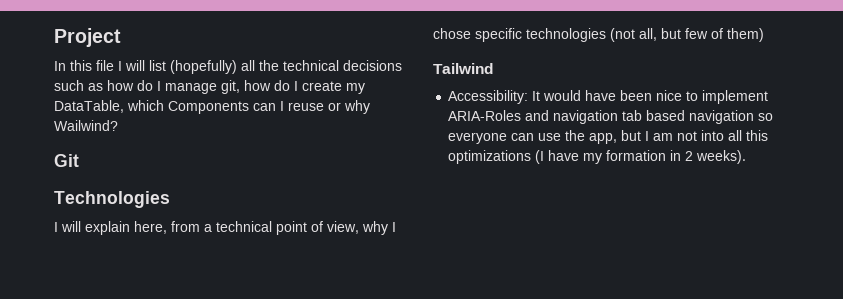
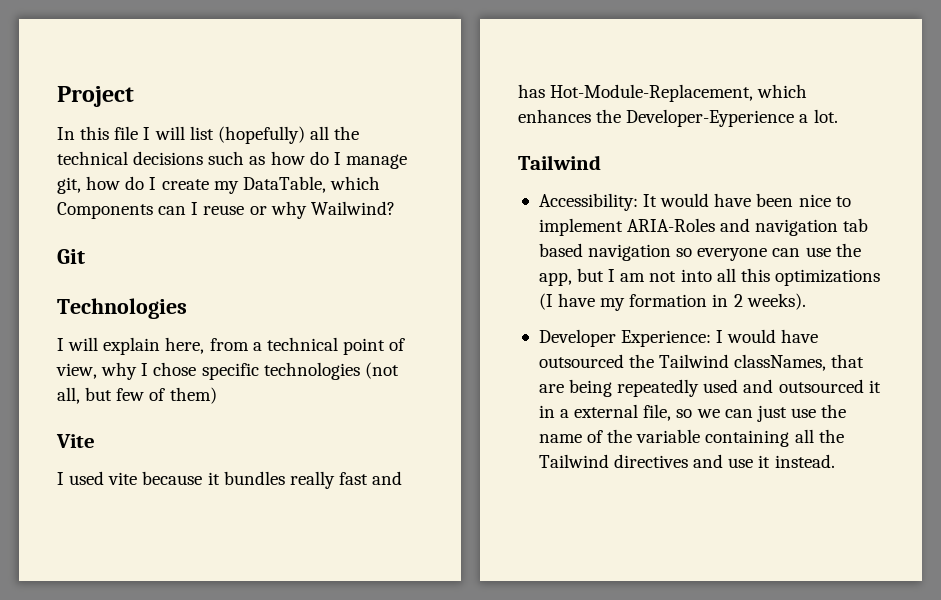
+ Vite
+ I used vite because it bundles really fast and has Hot-Module-Replacement, which enhances the Developer-Eyperience a lot.
+ Developer Experience: I would have outsourced the Tailwind classNames, that are being repeatedly used and outsourced it in a external file, so we can just use the name of the variable containing all the Tailwind directives and use it instead.

